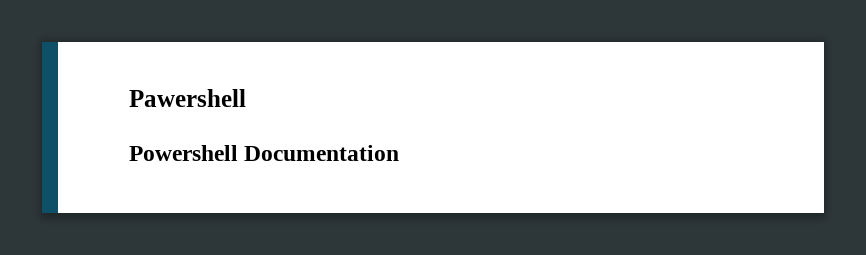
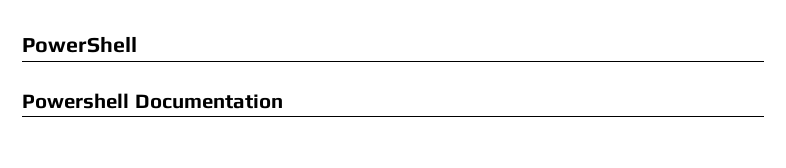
- Pawershell
+ PowerShell

